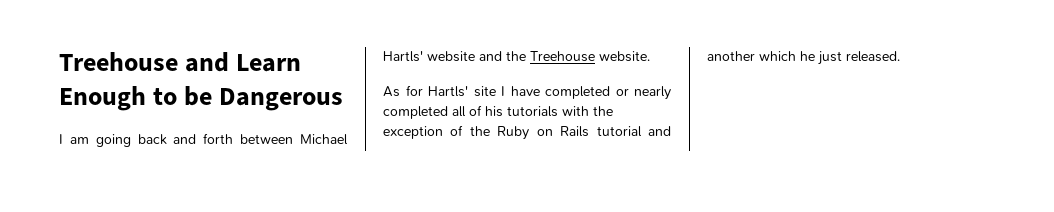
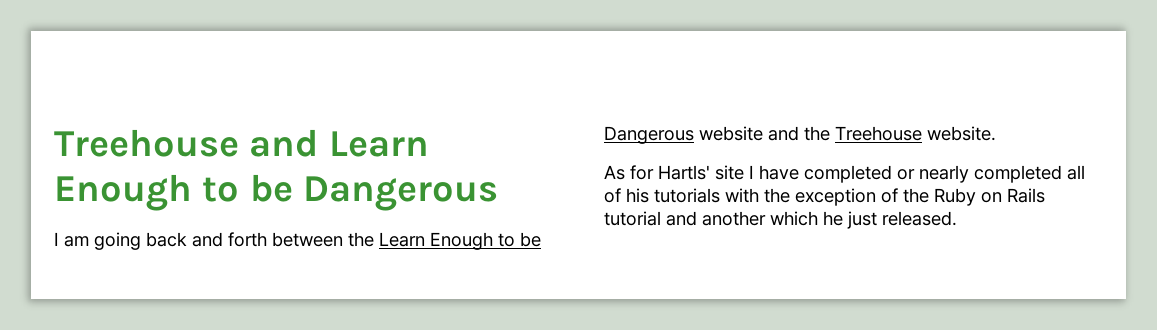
- I am going back and forth between Michael Hartls' website and the Treehouse website.
+ I am going back and forth between the Learn Enough to be Dangerous website and the Treehouse website.

